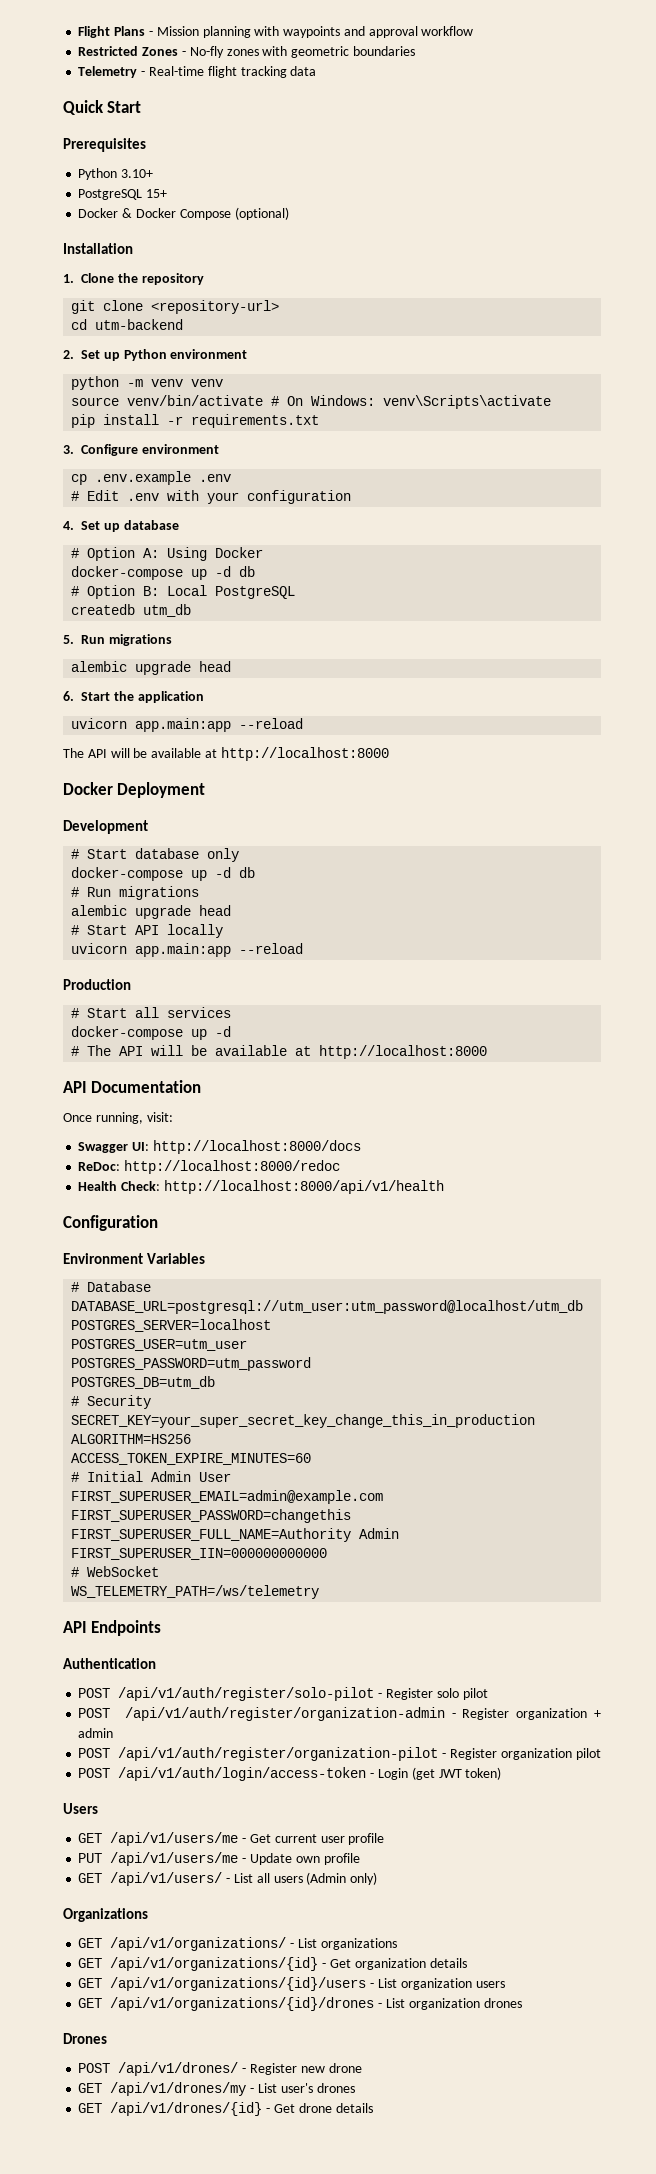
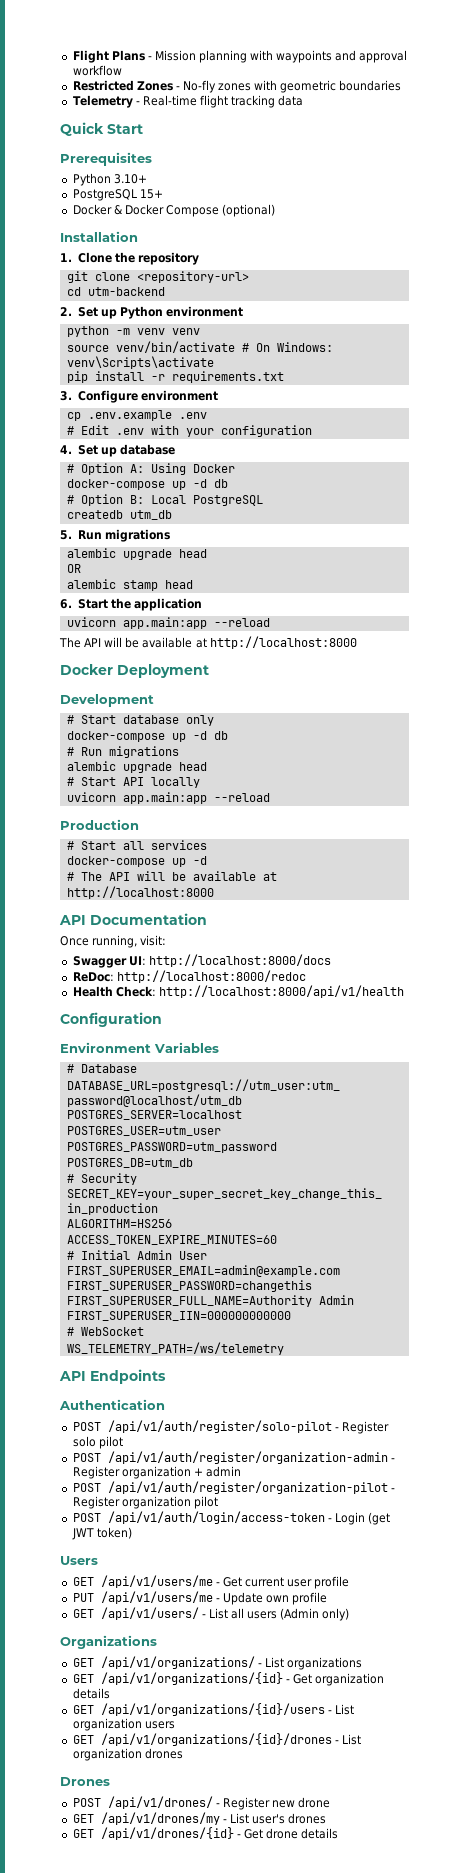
+ OR
+ alembic stamp head

